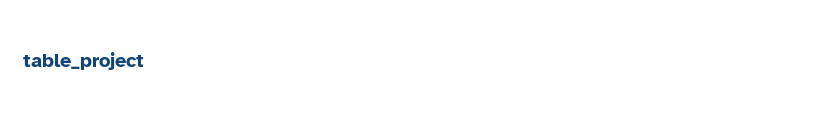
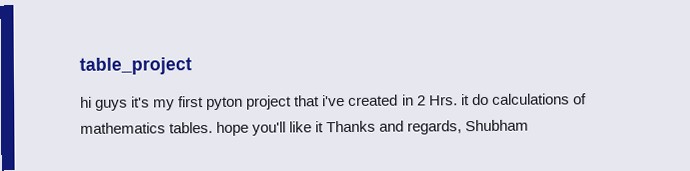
+ hi guys it's my first pyton project that i've created in 2 Hrs. it do calculations of mathematics tables. hope you'll like it Thanks and regards, Shubham

